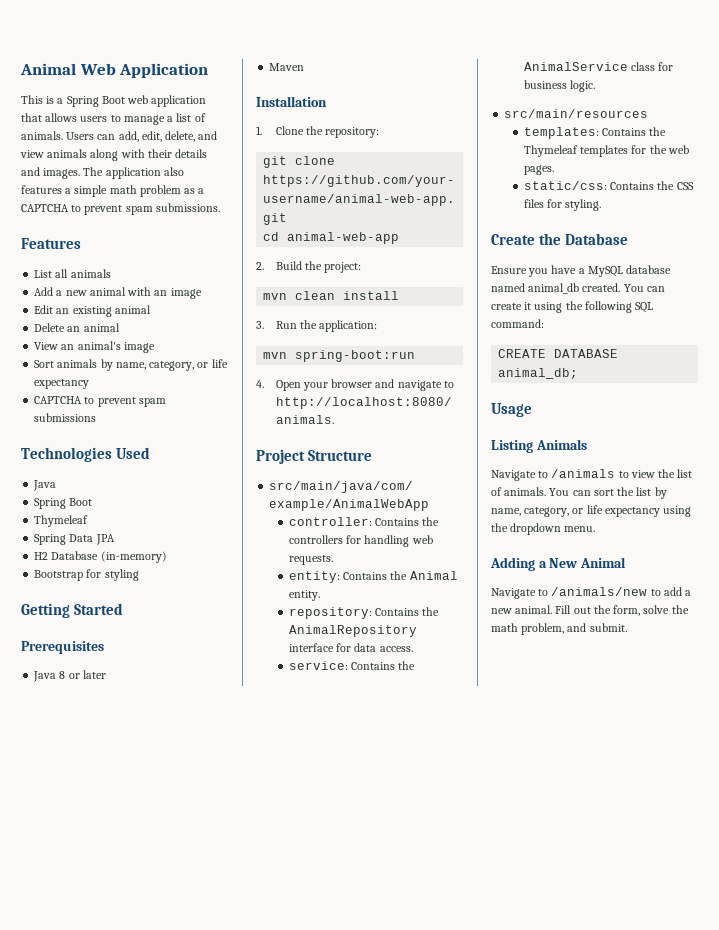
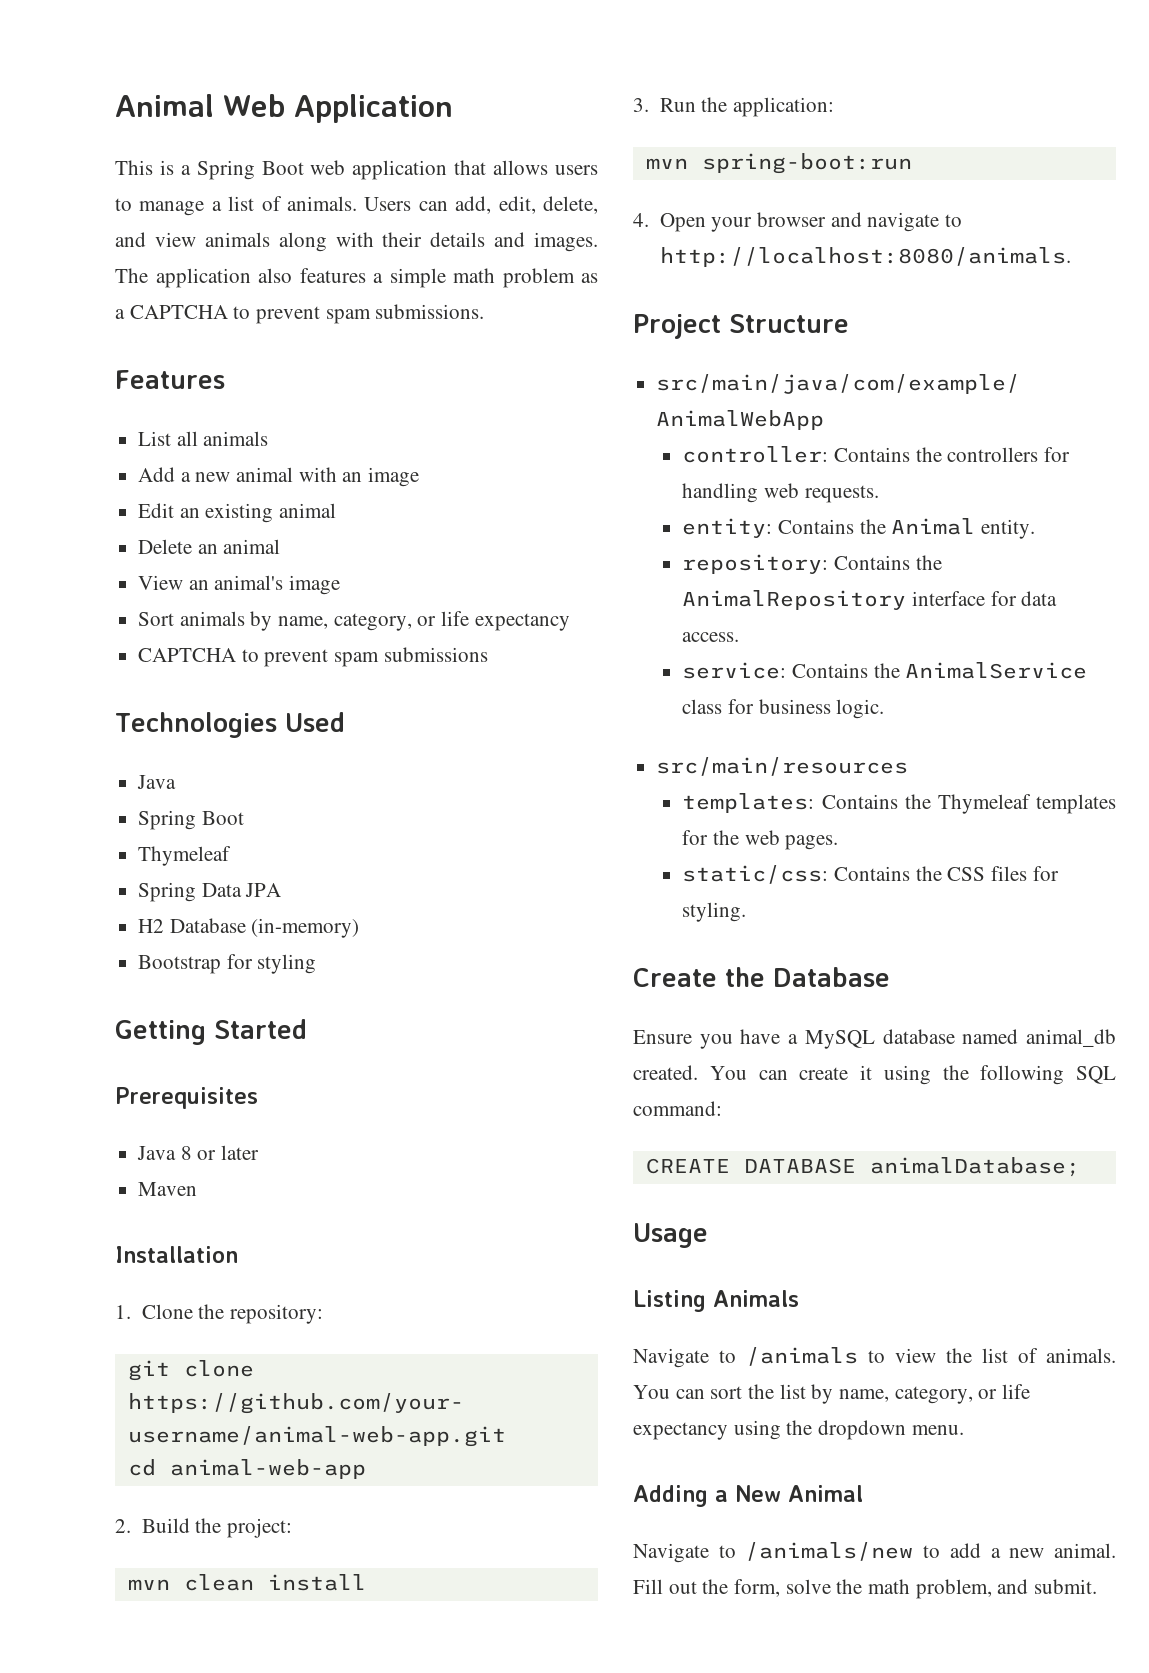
- CREATE DATABASE animal_db;
+ CREATE DATABASE animalDatabase;

